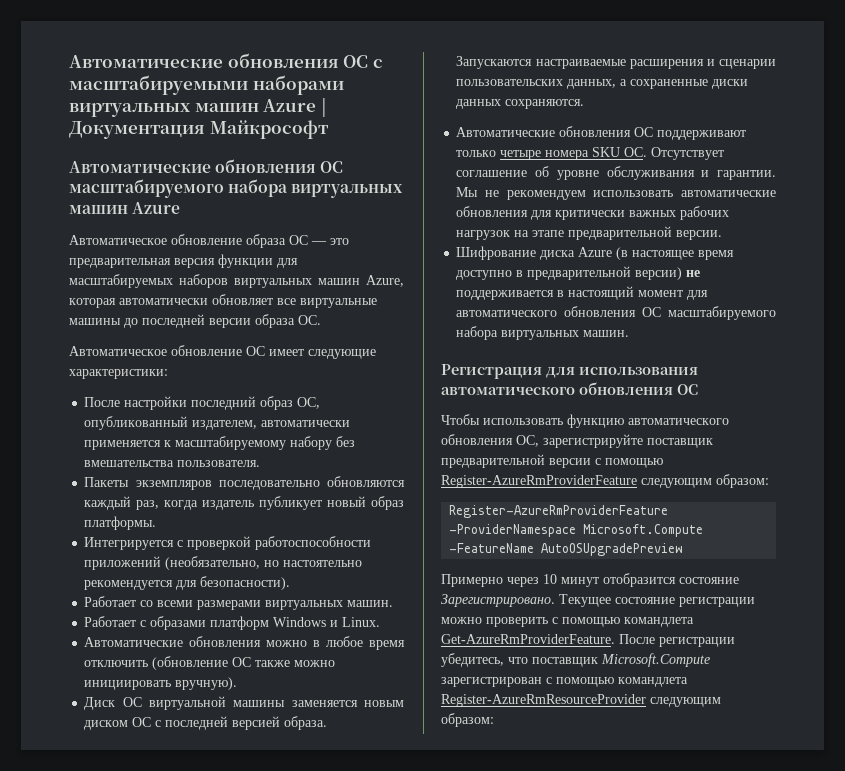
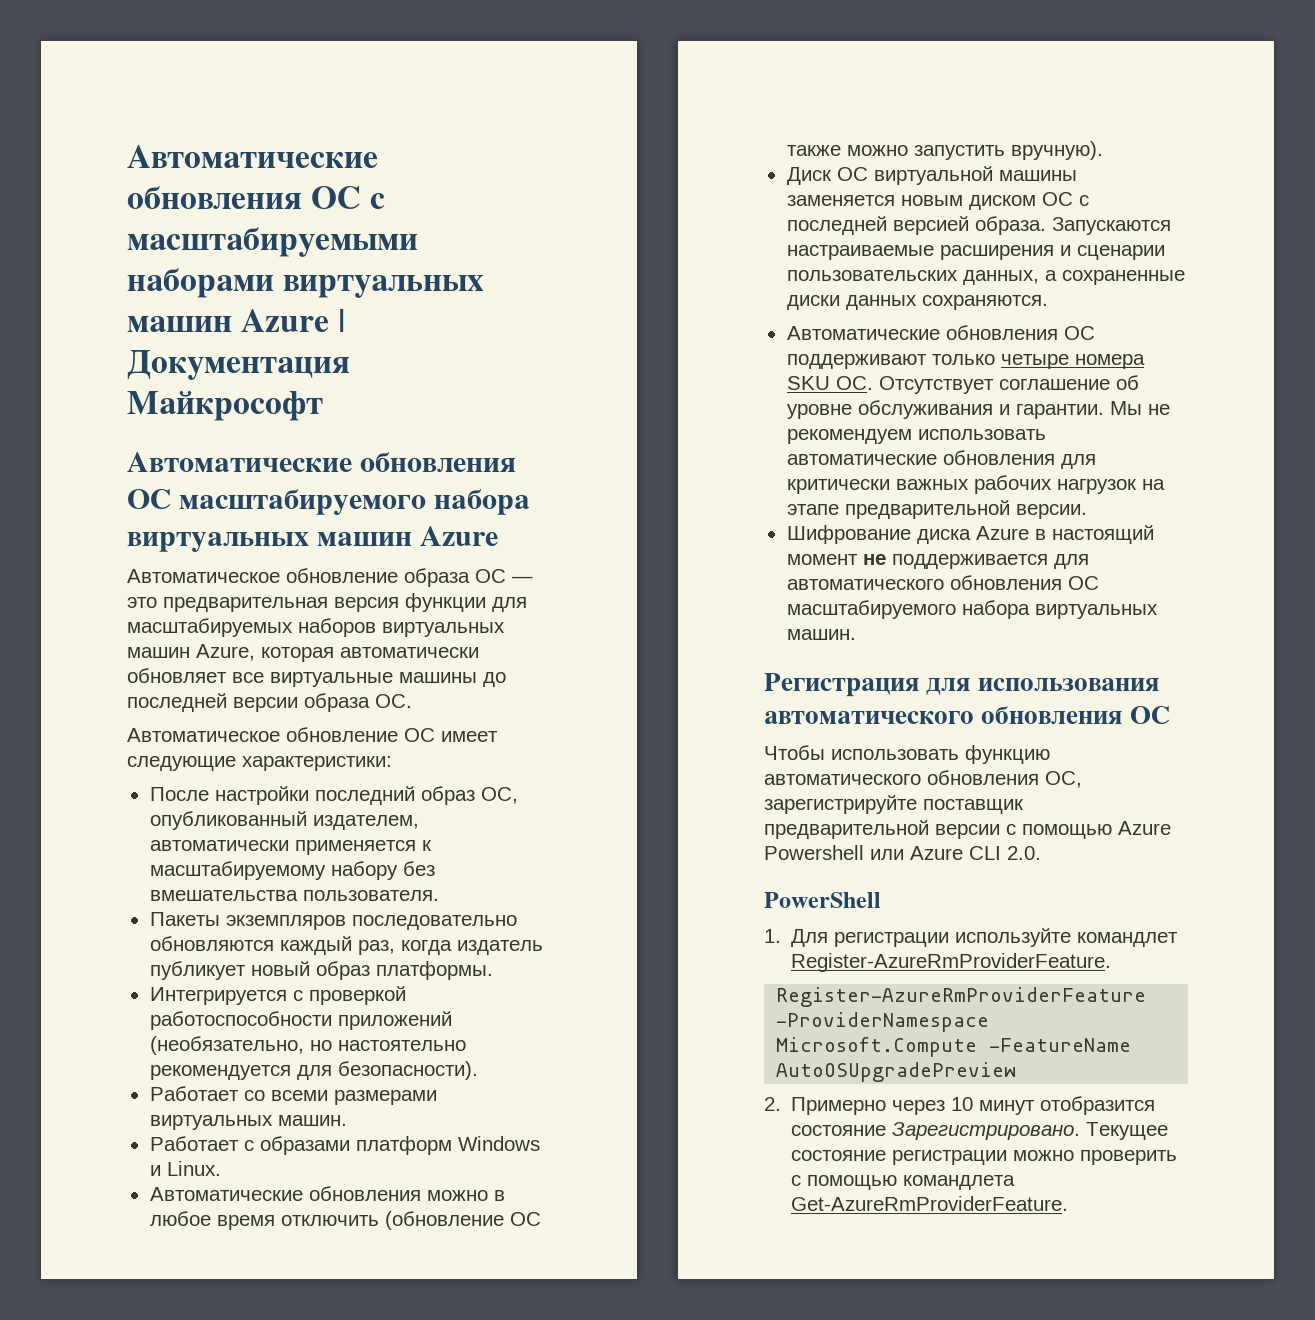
- Автоматические обновления можно в любое время отключить (обновление ОС также можно инициировать вручную).
+ Автоматические обновления можно в любое время отключить (обновление ОС также можно запустить вручную).
- Шифрование диска Azure (в настоящее время доступно в предварительной версии) не поддерживается в настоящий момент для автоматического обновления ОС масштабируемого набора виртуальных машин.
+ Шифрование диска Azure в настоящий момент не поддерживается для автоматического обновления ОС масштабируемого набора виртуальных машин.
- Чтобы использовать функцию автоматического обновления ОС, зарегистрируйте поставщик предварительной версии с помощью Register-AzureRmProviderFeature следующим образом:
+ Чтобы использовать функцию автоматического обновления ОС, зарегистрируйте поставщик предварительной версии с помощью Azure Powershell или Azure CLI 2.0.
+ PowerShell
+ 1. Для регистрации используйте командлет Register-AzureRmProviderFeature.
- Примерно через 10 минут отобразится состояние Зарегистрировано.
+ 2. Примерно через 10 минут отобразится состояние Зарегистрировано.
- После регистрации убедитесь, что поставщик Microsoft.Compute зарегистрирован с помощью командлета Register-AzureRmResourceProvider следующим образом:

